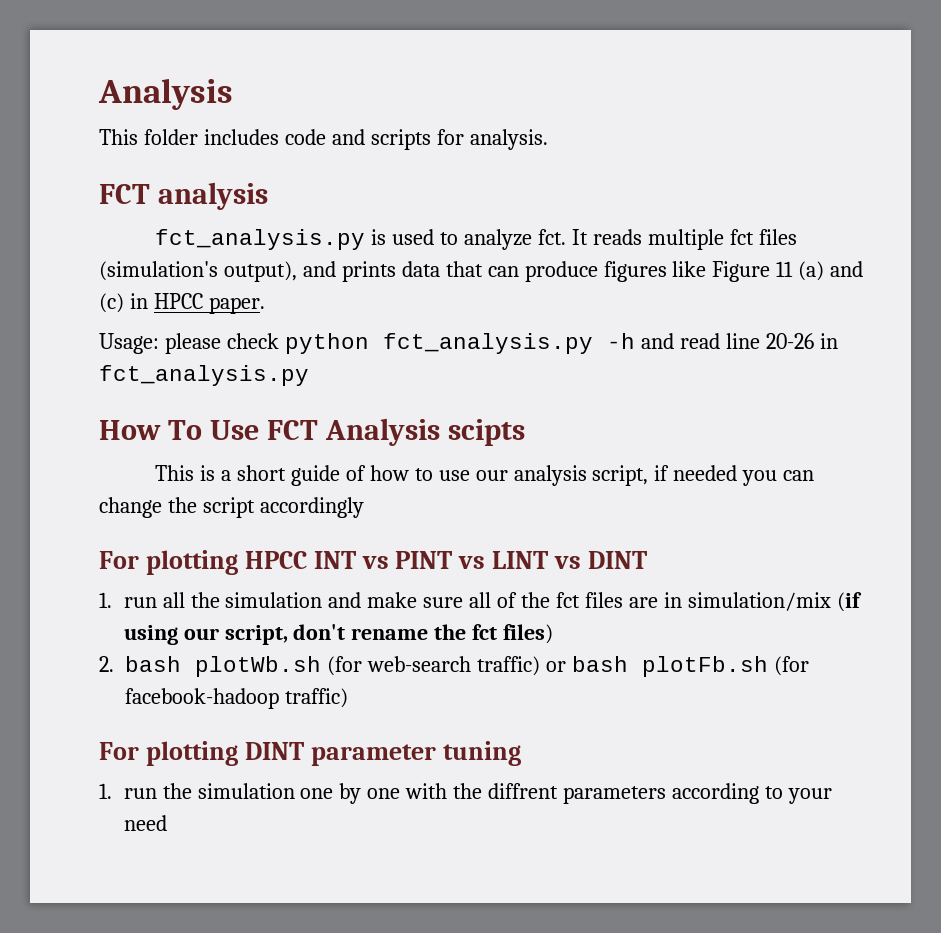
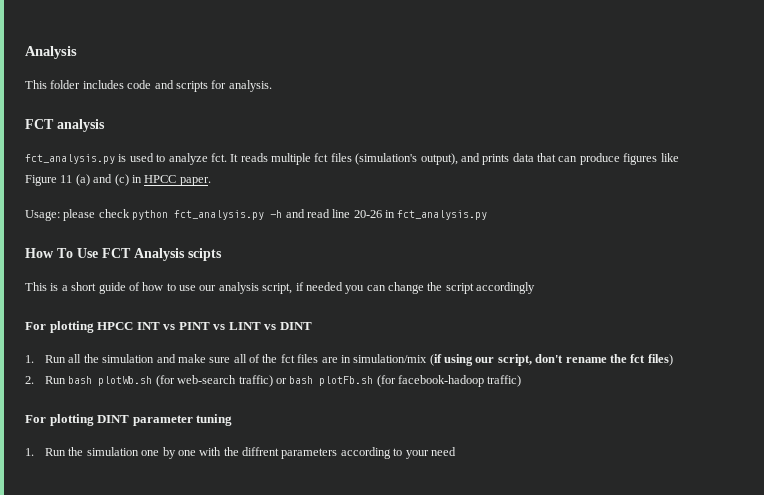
- 1. run all the simulation and make sure all of the fct files are in simulation/mix (if using our script, don't rename the fct files)
+ 1. Run all the simulation and make sure all of the fct files are in simulation/mix (if using our script, don't rename the fct files)
- 2. bash plotWb.sh (for web-search traffic) or bash plotFb.sh (for facebook-hadoop traffic)
+ 2. Run bash plotWb.sh (for web-search traffic) or bash plotFb.sh (for facebook-hadoop traffic)
- 1. run the simulation one by one with the diffrent parameters according to your need
+ 1. Run the simulation one by one with the diffrent parameters according to your need

